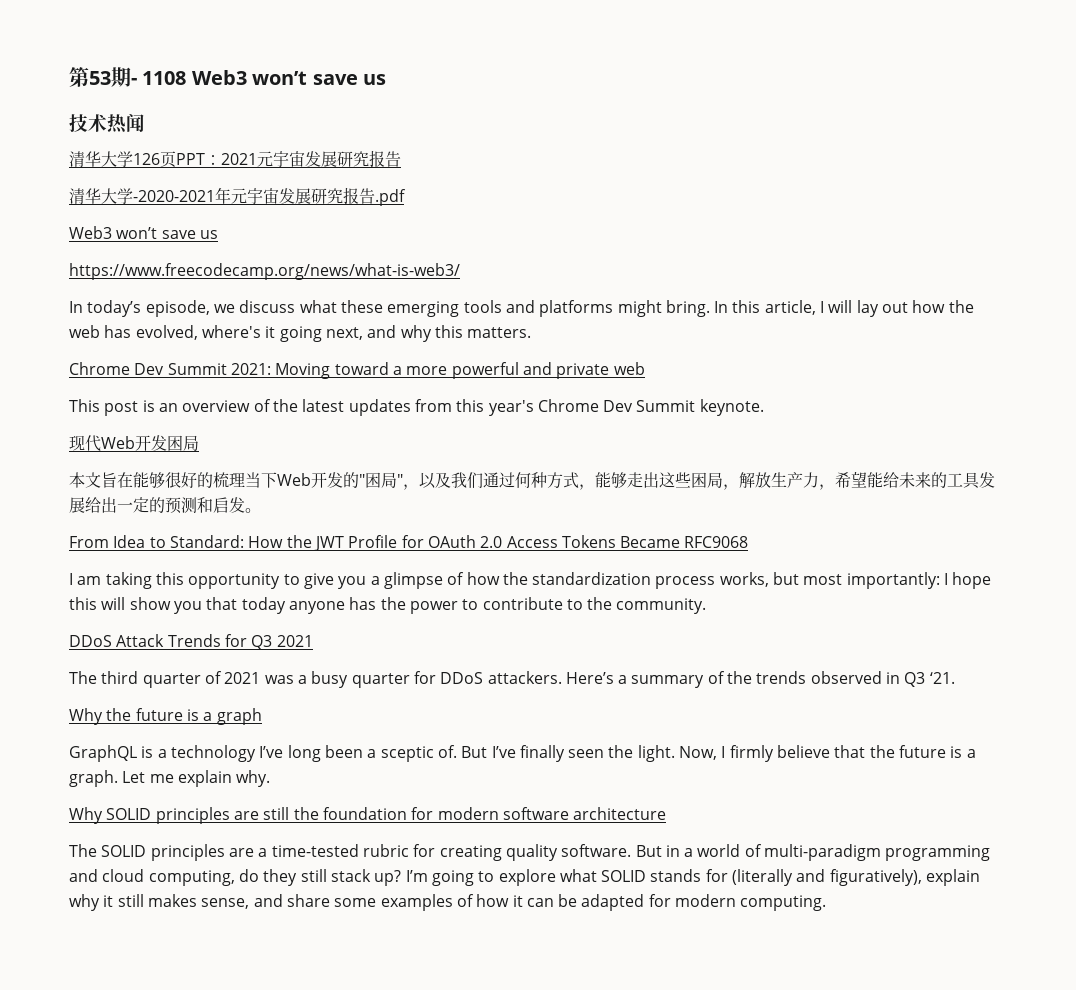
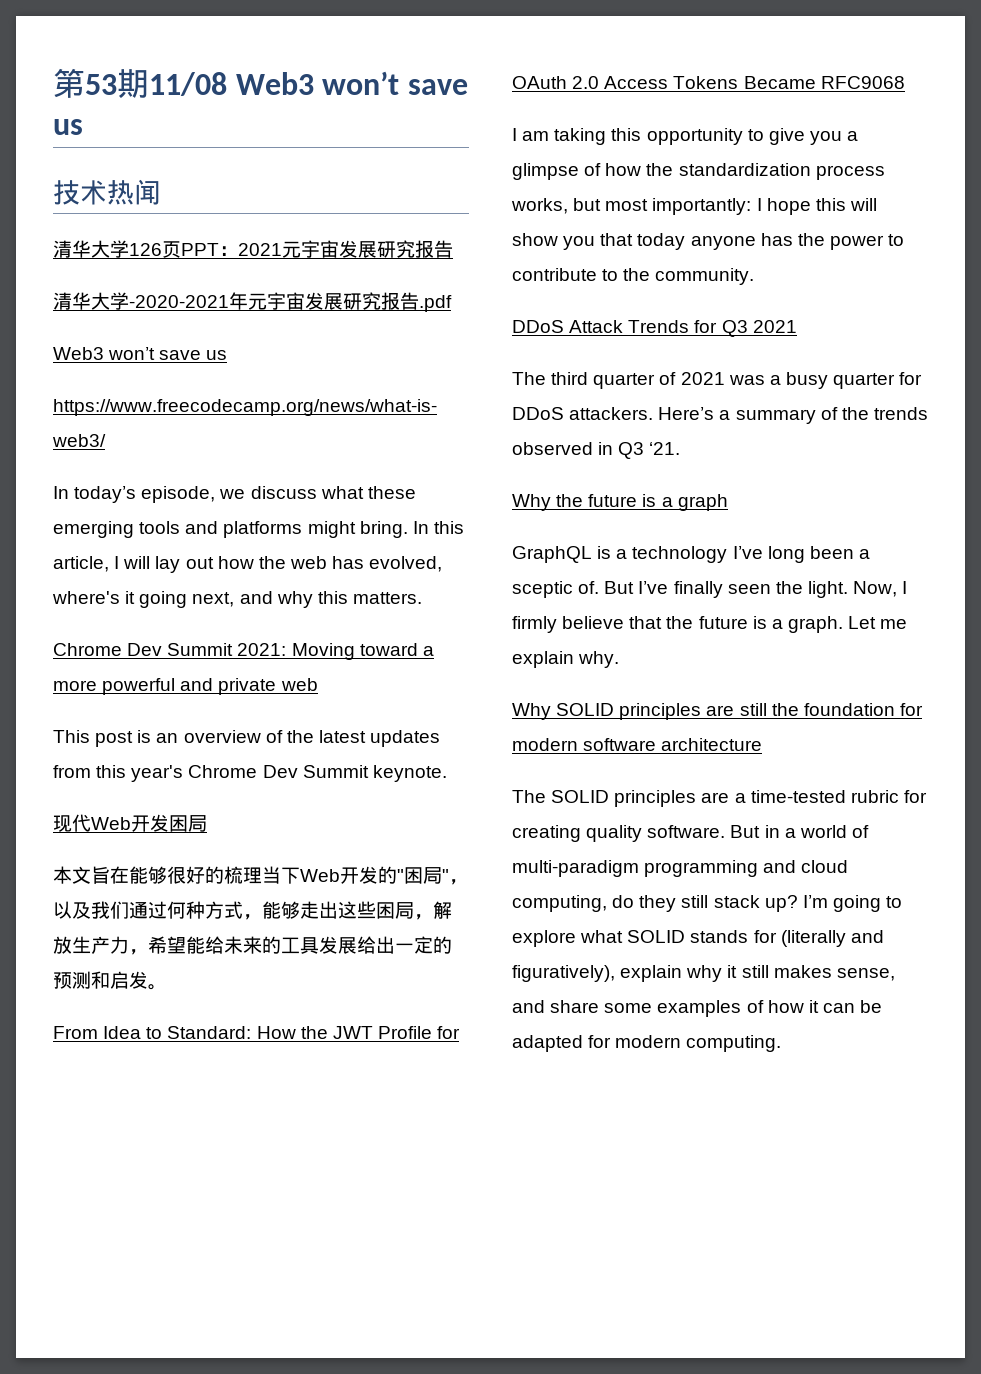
- 第53期- 1108 Web3 won’t save us
+ 第53期11/08 Web3 won’t save us

